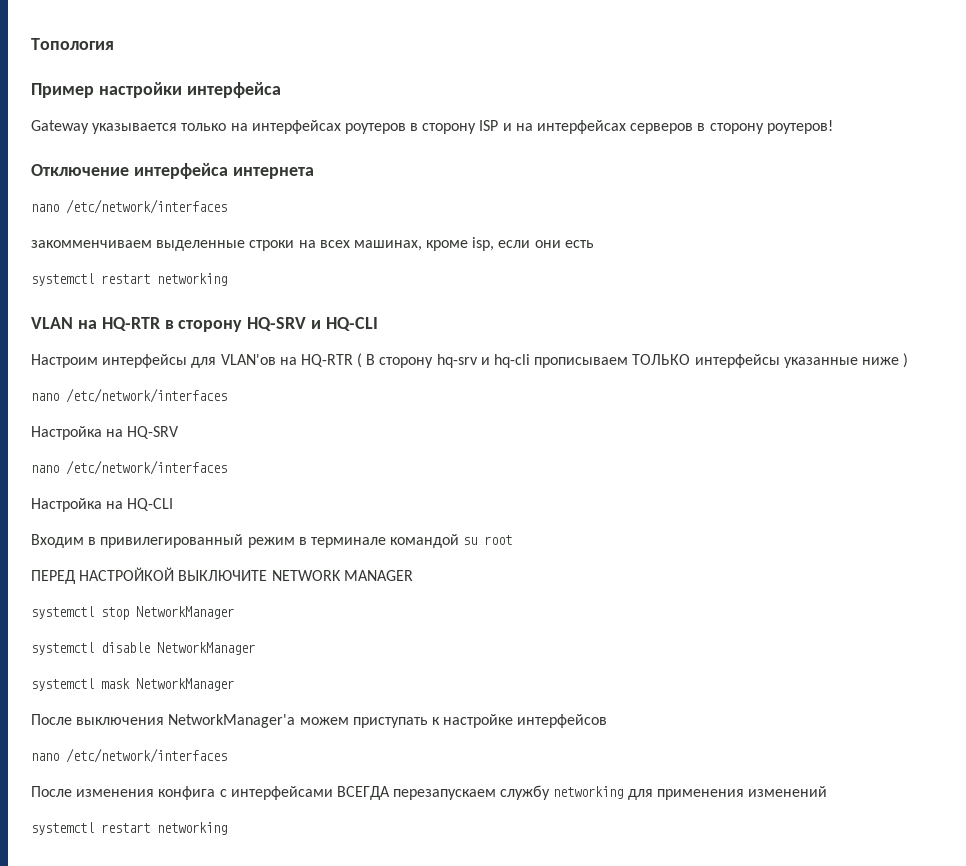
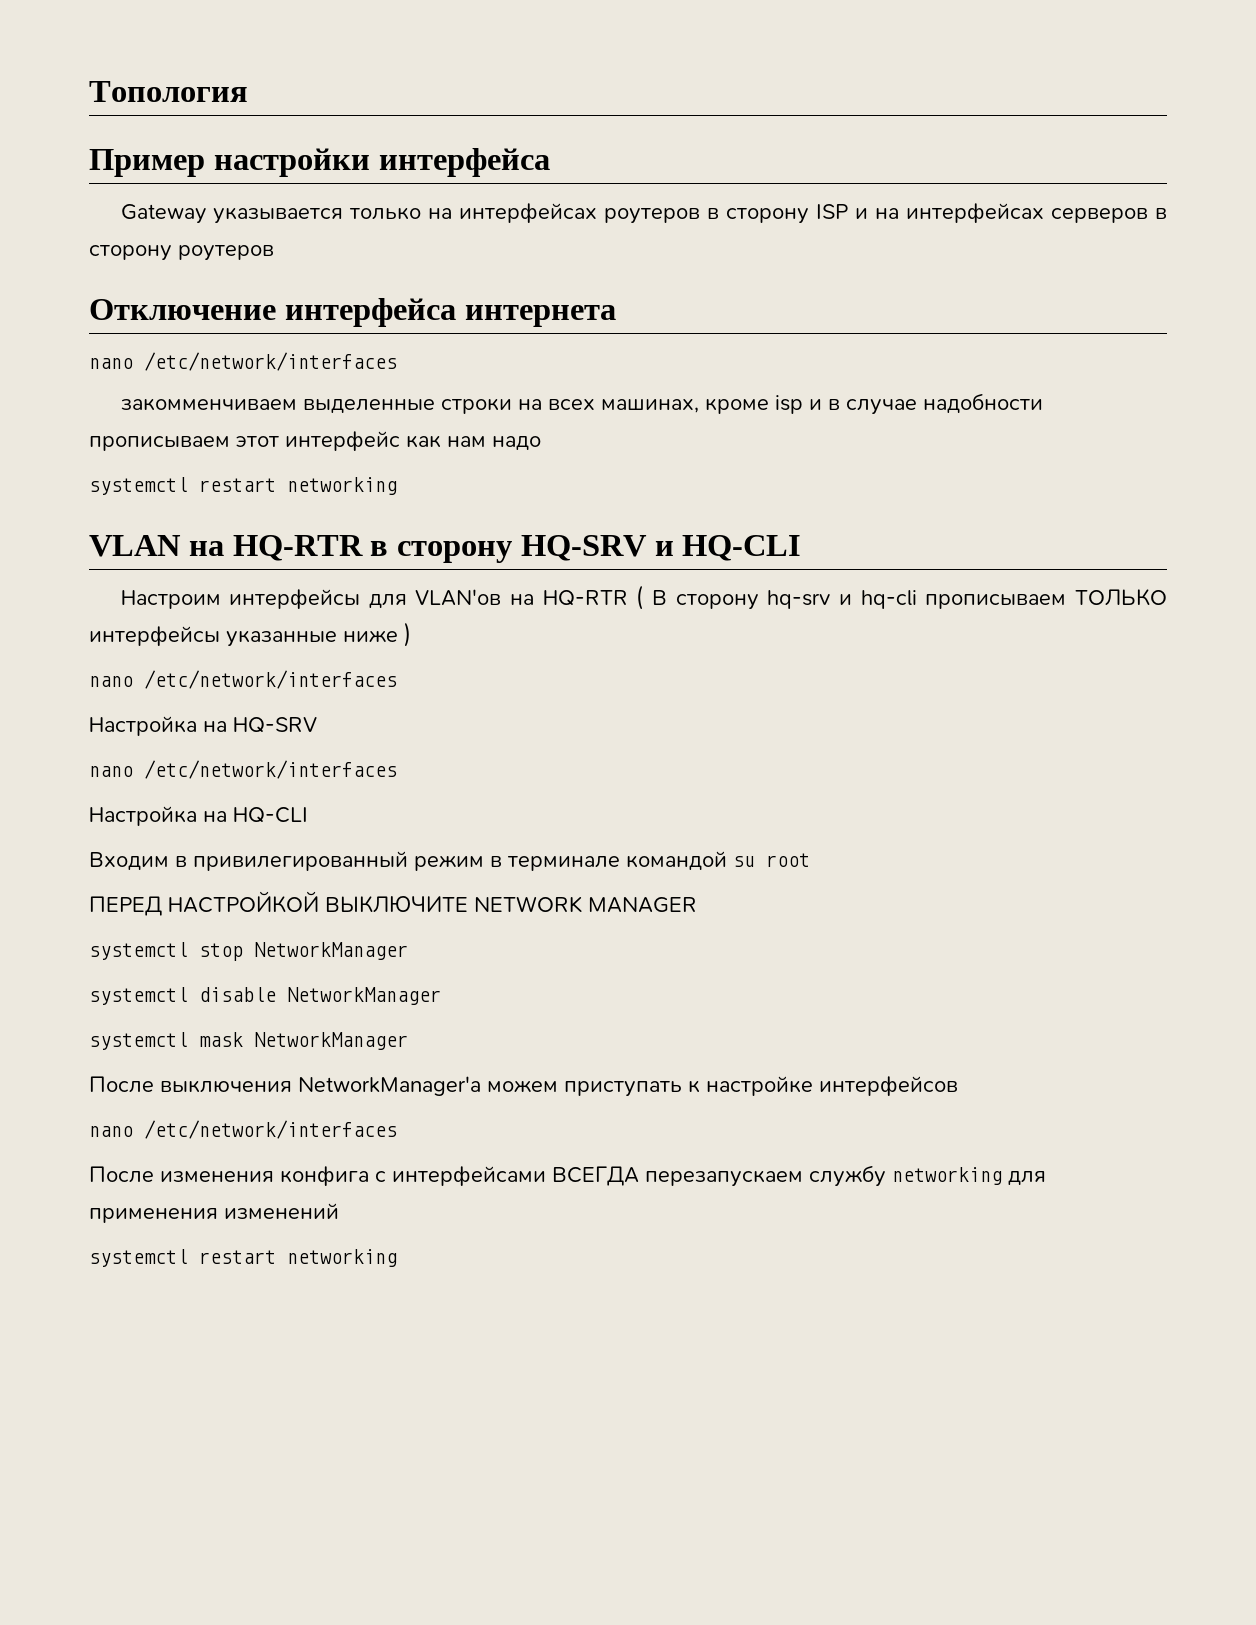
- Gateway указывается только на интерфейсах роутеров в сторону ISP и на интерфейсах серверов в сторону роутеров!
+ Gateway указывается только на интерфейсах роутеров в сторону ISP и на интерфейсах серверов в сторону роутеров
- закомменчиваем выделенные строки на всех машинах, кроме isp, если они есть
+ закомменчиваем выделенные строки на всех машинах, кроме isp и в случае надобности прописываем этот интерфейс как нам надо

